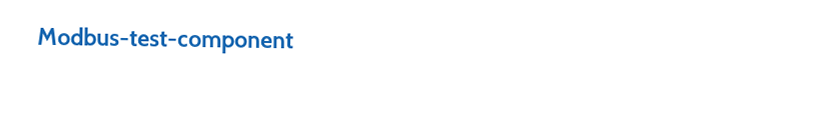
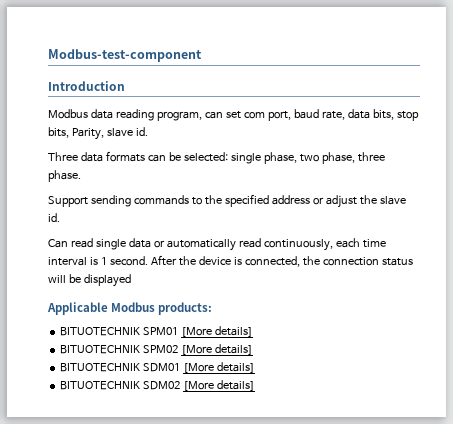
+ Introduction
+ Modbus data reading program, can set com port, baud rate, data bits, stop bits, Parity, slave id.
+ Three data formats can be selected: single phase, two phase, three phase.
+ Support sending commands to the specified address or adjust the slave id.
+ Can read single data or automatically read continuously, each time interval is 1 second. After the device is connected, the connection status will be displayed
+ Applicable Modbus products:
+ BITUOTECHNIK SPM01 [More details]
+ BITUOTECHNIK SPM02 [More details]
+ BITUOTECHNIK SDM01 [More details]
+ BITUOTECHNIK SDM02 [More details]

